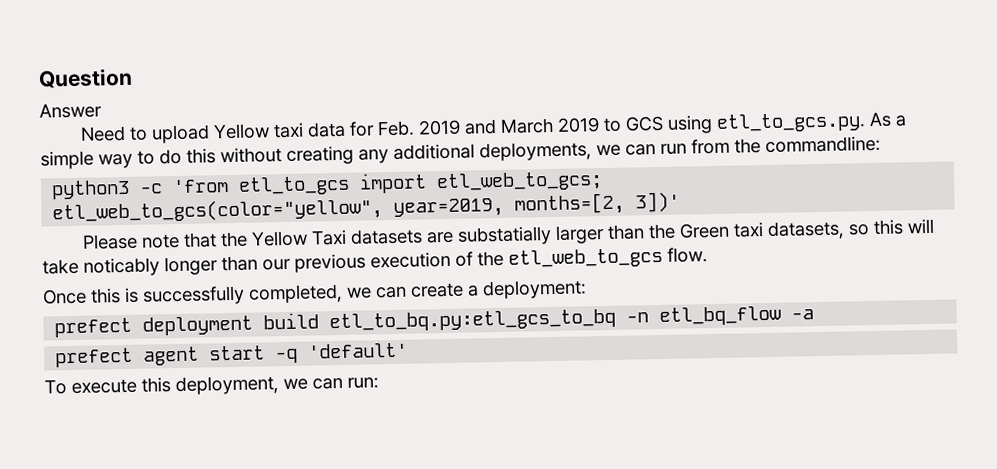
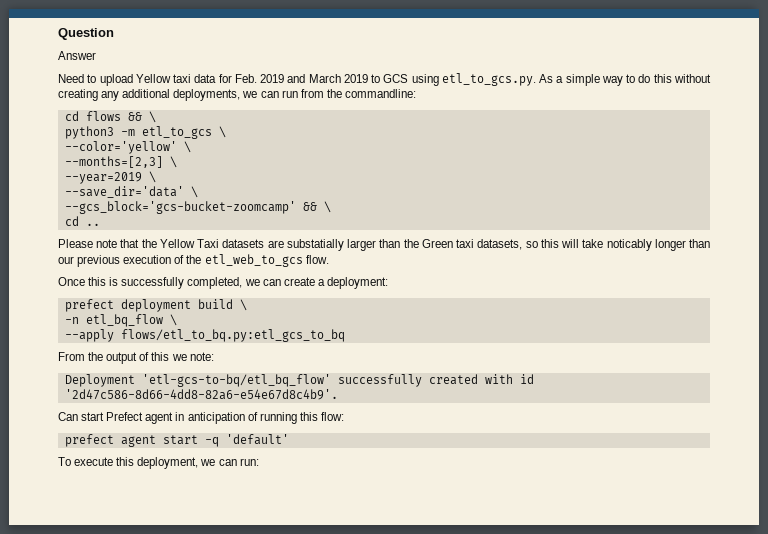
- python3 -c 'from etl_to_gcs import etl_web_to_gcs; etl_web_to_gcs(color="yellow", year=2019, months=[2, 3])'
+ cd flows && \
+ python3 -m etl_to_gcs \
+ --color='yellow' \
+ --months=[2,3] \
+ --year=2019 \
+ --save_dir='data' \
+ --gcs_block='gcs-bucket-zoomcamp' && \
+ cd ..
- prefect deployment build etl_to_bq.py:etl_gcs_to_bq -n etl_bq_flow -a
+ prefect deployment build \
+ -n etl_bq_flow \
+ --apply flows/etl_to_bq.py:etl_gcs_to_bq
+ From the output of this we note:
+ Deployment 'etl-gcs-to-bq/etl_bq_flow' successfully created with id '2d47c586-8d66-4dd8-82a6-e54e67d8c4b9'.
+ Can start Prefect agent in anticipation of running this flow:

